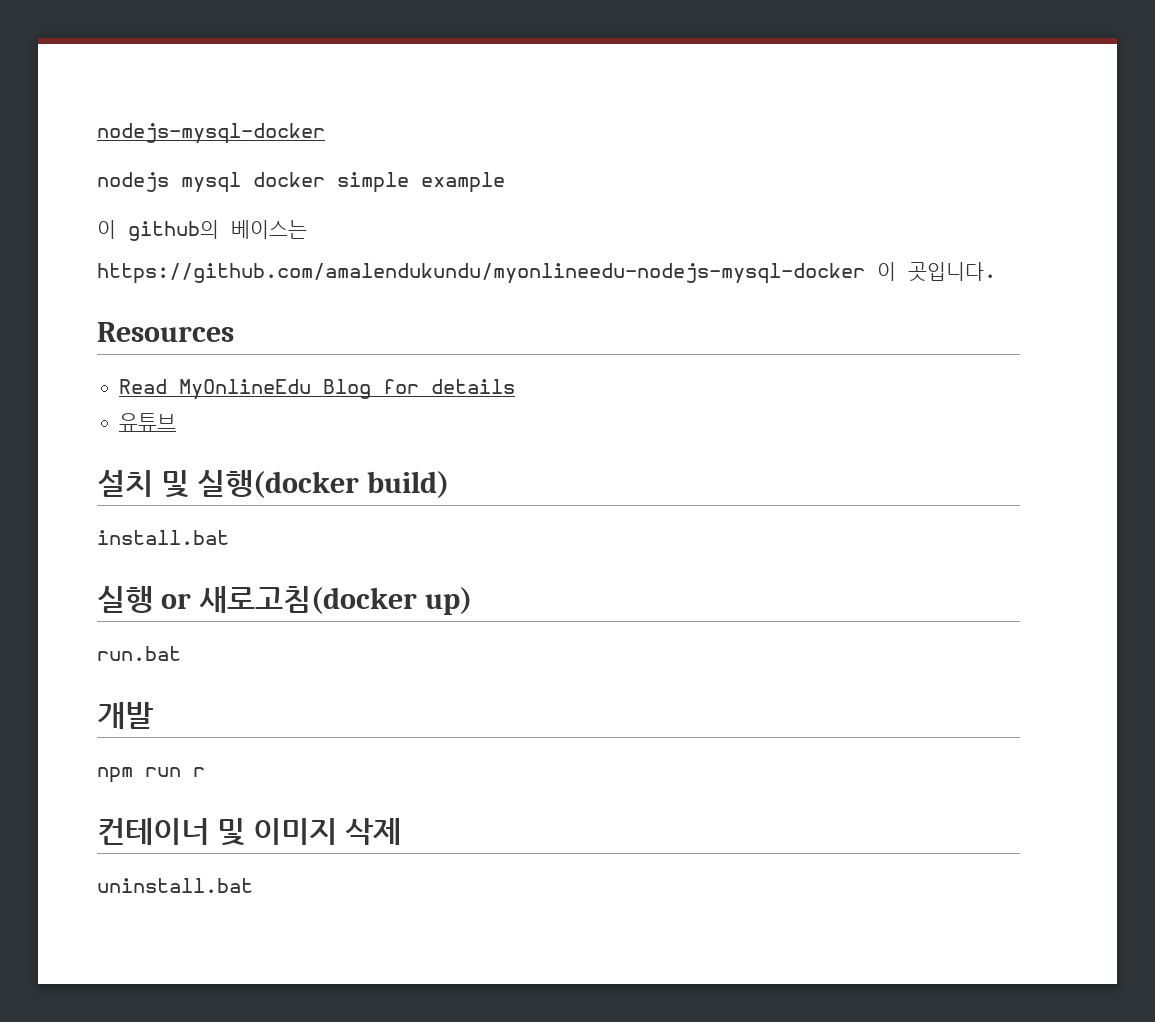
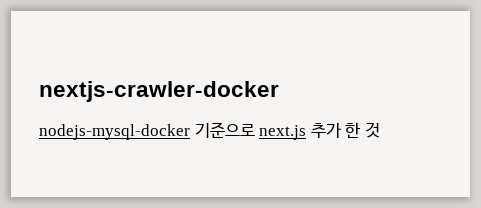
+ nextjs-crawler-docker
- nodejs-mysql-docker
- nodejs mysql docker simple example
- 이 github의 베이스는
- https://github.com/amalendukundu/myonlineedu-nodejs-mysql-docker 이 곳입니다.
- Resources
- Read MyOnlineEdu Blog for details
- 유튜브
- 설치 및 실행(docker build)
- install.bat
- 실행 or 새로고침(docker up)
- run.bat
- 개발
- npm run r
- 컨테이너 및 이미지 삭제
- uninstall.bat
+ nodejs-mysql-docker 기준으로 next.js 추가 한 것

